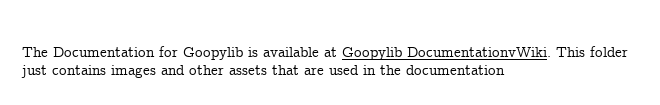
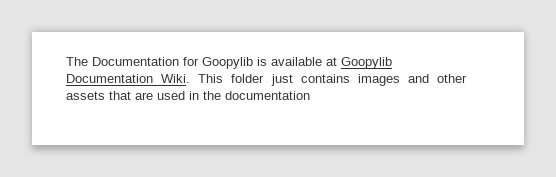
- The Documentation for Goopylib is available at Goopylib DocumentationvWiki.
+ The Documentation for Goopylib is available at Goopylib Documentation Wiki.

